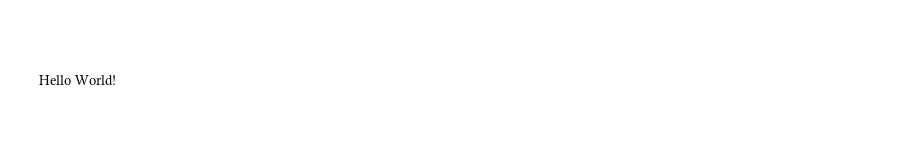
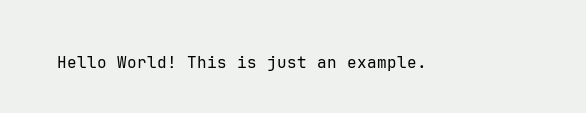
+ This is just an example.

